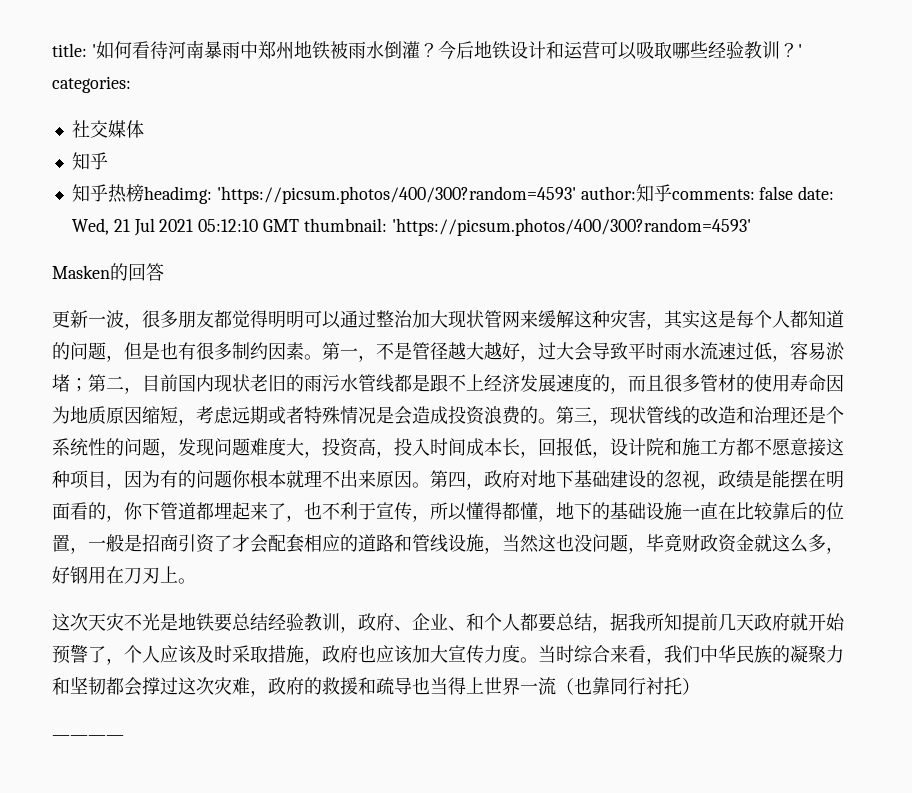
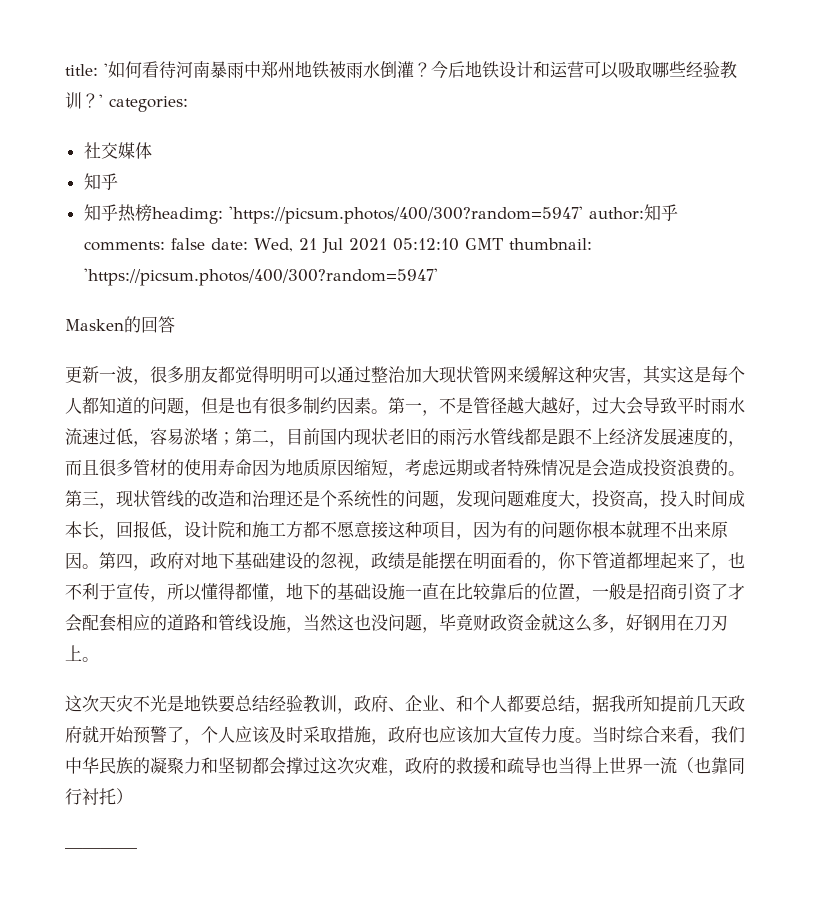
- 知乎热榜headimg: 'https://picsum.photos/400/300?random=4593' author:知乎comments: false date: Wed, 21 Jul 2021 05:12:10 GMT thumbnail: 'https://picsum.photos/400/300?random=4593'
+ 知乎热榜headimg: 'https://picsum.photos/400/300?random=5947' author:知乎comments: false date: Wed, 21 Jul 2021 05:12:10 GMT thumbnail: 'https://picsum.photos/400/300?random=5947'

